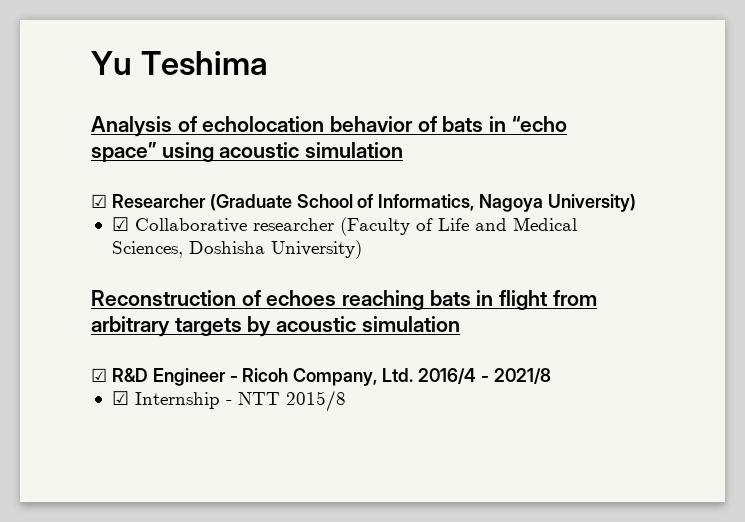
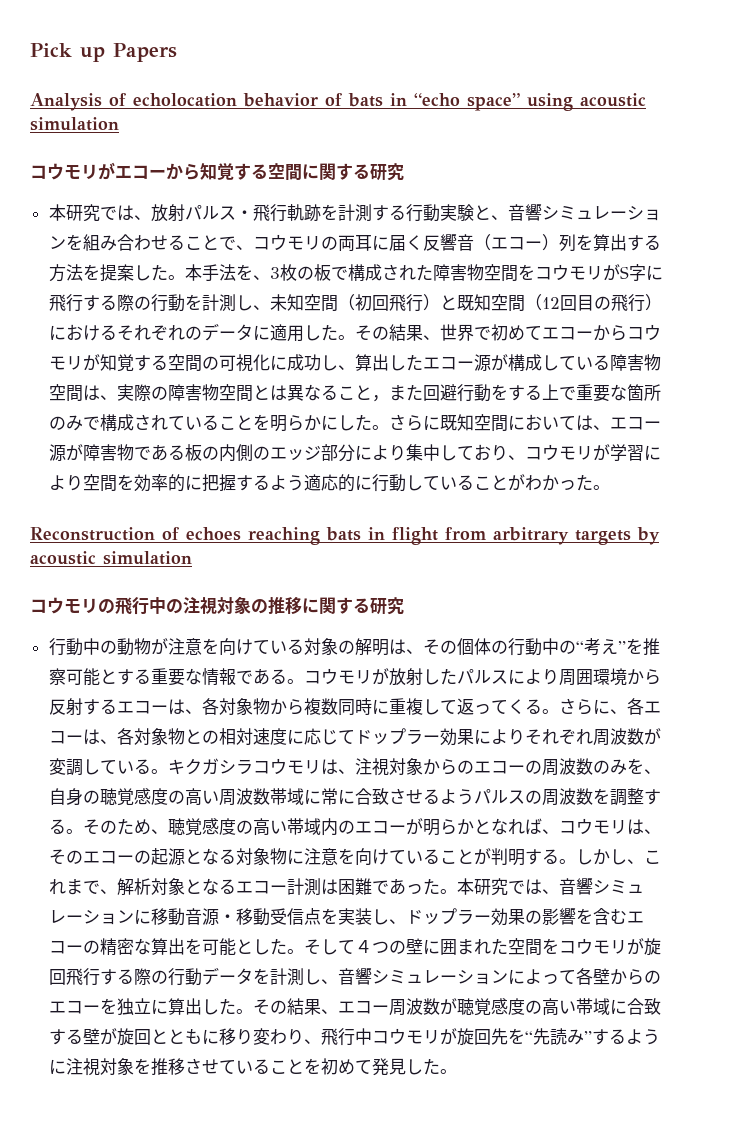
- Yu Teshima
+ Pick up Papers
- ☑ Researcher (Graduate School of Informatics, Nagoya University)
- ☑ Collaborative researcher (Faculty of Life and Medical Sciences, Doshisha University)
+ コウモリがエコーから知覚する空間に関する研究
+ 本研究では、放射パルス・飛行軌跡を計測する行動実験と、音響シミュレーションを組み合わせることで、コウモリの両耳に届く反響音（エコー）列を算出する方法を提案した。本手法を、3枚の板で構成された障害物空間をコウモリがS字に飛行する際の行動を計測し、未知空間（初回飛行）と既知空間（12回目の飛行）におけるそれぞれのデータに適用した。その結果、世界で初めてエコーからコウモリが知覚する空間の可視化に成功し、算出したエコー源が構成している障害物空間は、実際の障害物空間とは異なること，また回避行動をする上で重要な箇所のみで構成されていることを明らかにした。さらに既知空間においては、エコー源が障害物である板の内側のエッジ部分により集中しており、コウモリが学習により空間を効率的に把握するよう適応的に行動していることがわかった。
- ☑ R&D Engineer - Ricoh Company, Ltd. 2016/4 - 2021/8
- ☑ Internship - NTT 2015/8
+ コウモリの飛行中の注視対象の推移に関する研究
+ 行動中の動物が注意を向けている対象の解明は、その個体の行動中の“考え”を推察可能とする重要な情報である。コウモリが放射したパルスにより周囲環境から反射するエコーは、各対象物から複数同時に重複して返ってくる。さらに、各エコーは、各対象物との相対速度に応じてドップラー効果によりそれぞれ周波数が変調している。キクガシラコウモリは、注視対象からのエコーの周波数のみを、自身の聴覚感度の高い周波数帯域に常に合致させるようパルスの周波数を調整する。そのため、聴覚感度の高い帯域内のエコーが明らかとなれば、コウモリは、そのエコーの起源となる対象物に注意を向けていることが判明する。しかし、これまで、解析対象となるエコー計測は困難であった。本研究では、音響シミュレーションに移動音源・移動受信点を実装し、ドップラー効果の影響を含むエコーの精密な算出を可能とした。そして４つの壁に囲まれた空間をコウモリが旋回飛行する際の行動データを計測し、音響シミュレーションによって各壁からのエコーを独立に算出した。その結果、エコー周波数が聴覚感度の高い帯域に合致する壁が旋回とともに移り変わり、飛行中コウモリが旋回先を“先読み”するように注視対象を推移させていることを初めて発見した。

